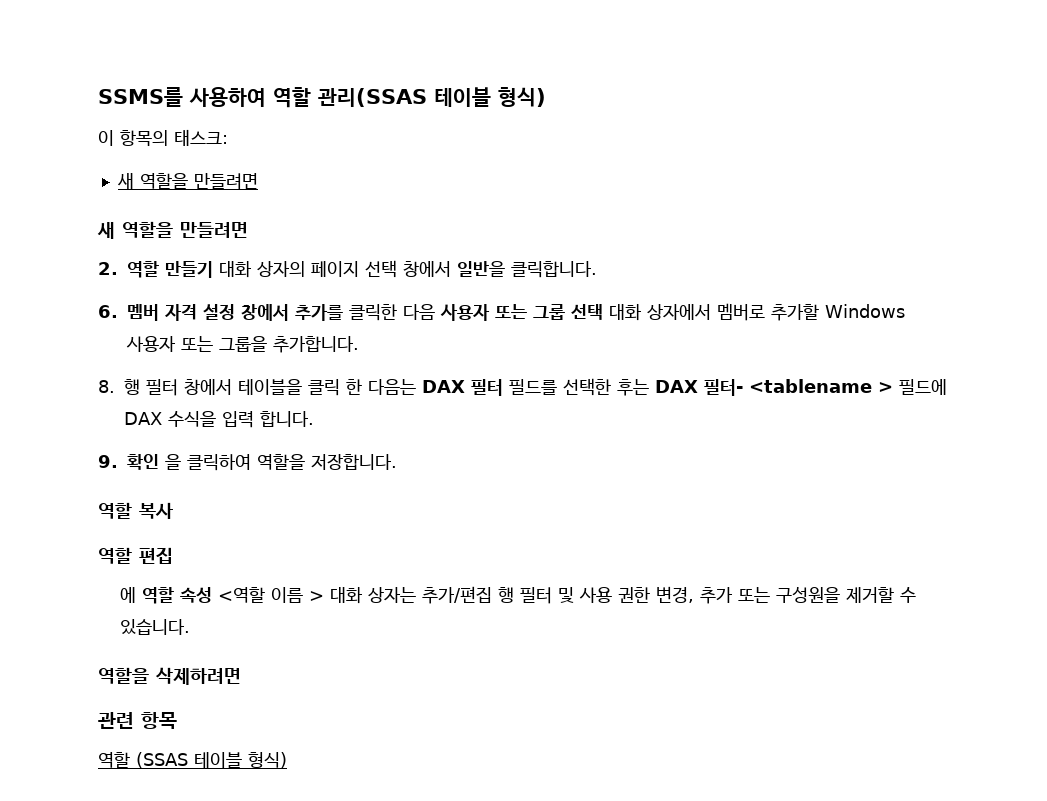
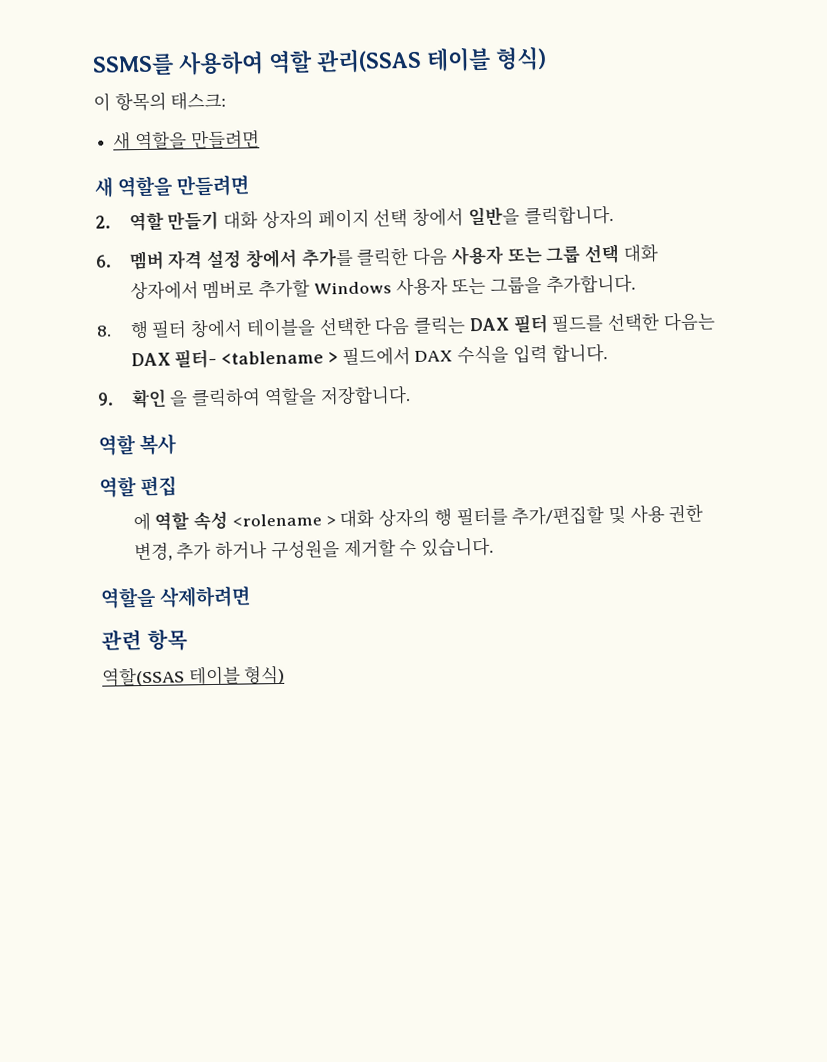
- 8. 행 필터 창에서 테이블을 클릭 한 다음는 DAX 필터 필드를 선택한 후는 DAX 필터- <tablename > 필드에 DAX 수식을 입력 합니다.
+ 8. 행 필터 창에서 테이블을 선택한 다음 클릭는 DAX 필터 필드를 선택한 다음는 DAX 필터- <tablename > 필드에서 DAX 수식을 입력 합니다.
- 에 역할 속성 <역할 이름 > 대화 상자는 추가/편집 행 필터 및 사용 권한 변경, 추가 또는 구성원을 제거할 수 있습니다.
+ 에 역할 속성 <rolename > 대화 상자의 행 필터를 추가/편집할 및 사용 권한 변경, 추가 하거나 구성원을 제거할 수 있습니다.
- 역할 (SSAS 테이블 형식)
+ 역할(SSAS 테이블 형식)

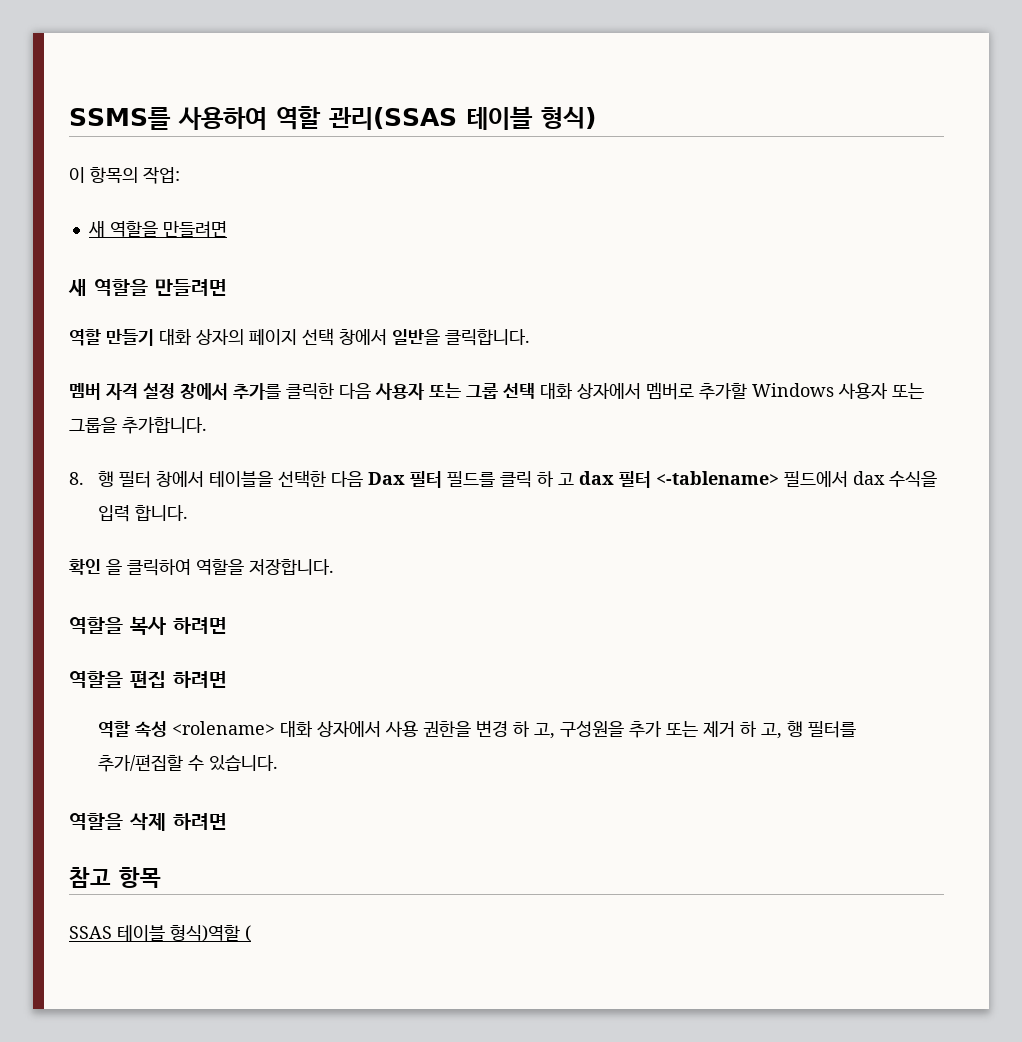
- 이 항목의 태스크:
+ 이 항목의 작업:
- 2. 역할 만들기 대화 상자의 페이지 선택 창에서 일반을 클릭합니다.
+ 역할 만들기 대화 상자의 페이지 선택 창에서 일반을 클릭합니다.
- 6. 멤버 자격 설정 창에서 추가를 클릭한 다음 사용자 또는 그룹 선택 대화 상자에서 멤버로 추가할 Windows 사용자 또는 그룹을 추가합니다.
+ 멤버 자격 설정 창에서 추가를 클릭한 다음 사용자 또는 그룹 선택 대화 상자에서 멤버로 추가할 Windows 사용자 또는 그룹을 추가합니다.
- 8. 행 필터 창에서 테이블을 선택한 다음 클릭는 DAX 필터 필드를 선택한 다음는 DAX 필터- <tablename > 필드에서 DAX 수식을 입력 합니다.
+ 8. 행 필터 창에서 테이블을 선택한 다음 Dax 필터 필드를 클릭 하 고 dax 필터 <-tablename> 필드에서 dax 수식을 입력 합니다.
- 9. 확인 을 클릭하여 역할을 저장합니다.
+ 확인 을 클릭하여 역할을 저장합니다.
- 역할 복사
- 역할 편집
- 에 역할 속성 <rolename > 대화 상자의 행 필터를 추가/편집할 및 사용 권한 변경, 추가 하거나 구성원을 제거할 수 있습니다.
- 역할을 삭제하려면
- 관련 항목
- 역할(SSAS 테이블 형식)
+ 역할을 복사 하려면
+ 역할을 편집 하려면
+ 역할 속성 <rolename> 대화 상자에서 사용 권한을 변경 하 고, 구성원을 추가 또는 제거 하 고, 행 필터를 추가/편집할 수 있습니다.
+ 역할을 삭제 하려면
+ 참고 항목
+ SSAS 테이블 형식)역할 (

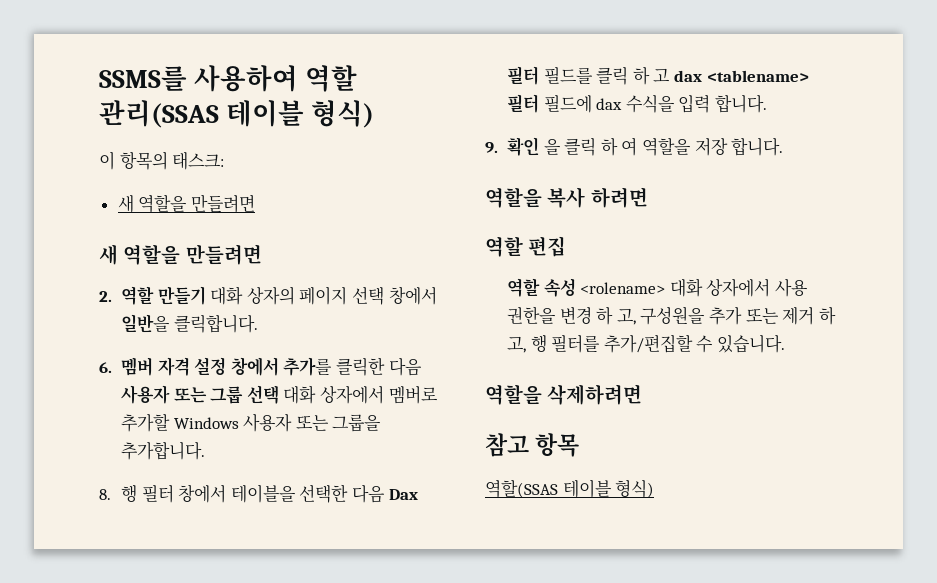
- 이 항목의 작업:
+ 이 항목의 태스크:
- 역할 만들기 대화 상자의 페이지 선택 창에서 일반을 클릭합니다.
+ 2. 역할 만들기 대화 상자의 페이지 선택 창에서 일반을 클릭합니다.
- 멤버 자격 설정 창에서 추가를 클릭한 다음 사용자 또는 그룹 선택 대화 상자에서 멤버로 추가할 Windows 사용자 또는 그룹을 추가합니다.
+ 6. 멤버 자격 설정 창에서 추가를 클릭한 다음 사용자 또는 그룹 선택 대화 상자에서 멤버로 추가할 Windows 사용자 또는 그룹을 추가합니다.
- 8. 행 필터 창에서 테이블을 선택한 다음 Dax 필터 필드를 클릭 하 고 dax 필터 <-tablename> 필드에서 dax 수식을 입력 합니다.
+ 8. 행 필터 창에서 테이블을 선택한 다음 Dax 필터 필드를 클릭 하 고 dax <tablename> 필터 필드에 dax 수식을 입력 합니다.
- 확인 을 클릭하여 역할을 저장합니다.
+ 9. 확인 을 클릭 하 여 역할을 저장 합니다.
- 역할을 편집 하려면
+ 역할 편집
- 역할을 삭제 하려면
+ 역할을 삭제하려면
- SSAS 테이블 형식)역할 (
+ 역할(SSAS 테이블 형식)

